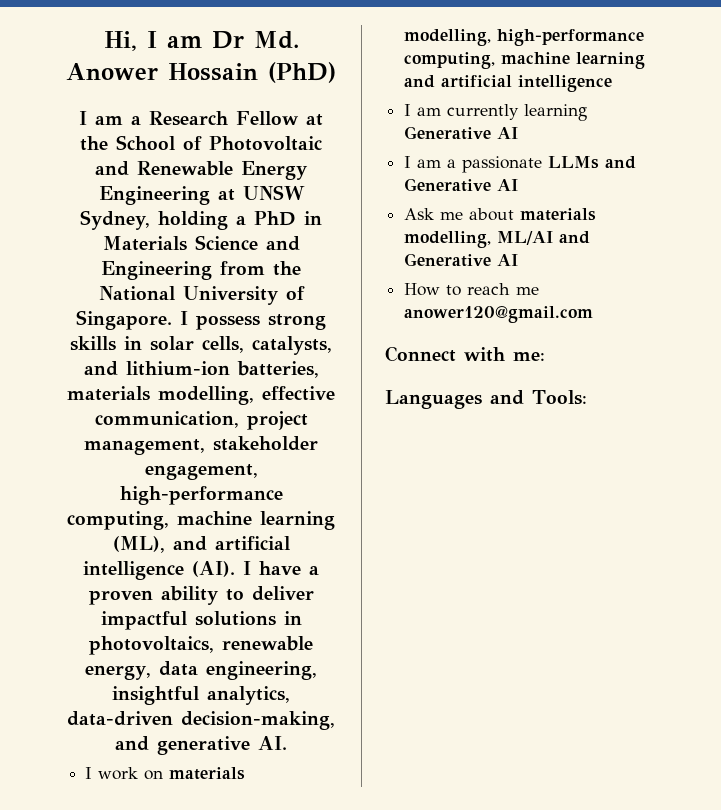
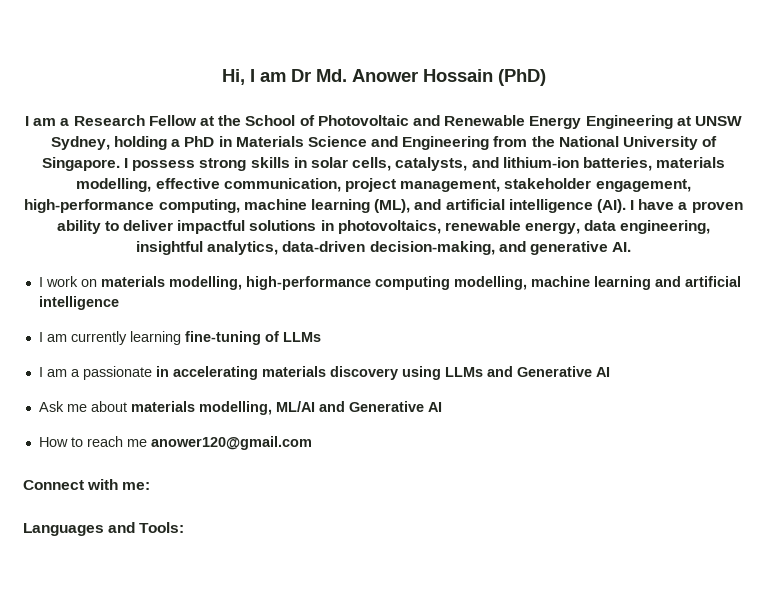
- I work on materials modelling, high-performance computing, machine learning and artificial intelligence
+ I work on materials modelling, high-performance computing modelling, machine learning and artificial intelligence
- I am currently learning Generative AI
+ I am currently learning fine-tuning of LLMs
- I am a passionate LLMs and Generative AI
+ I am a passionate in accelerating materials discovery using LLMs and Generative AI

